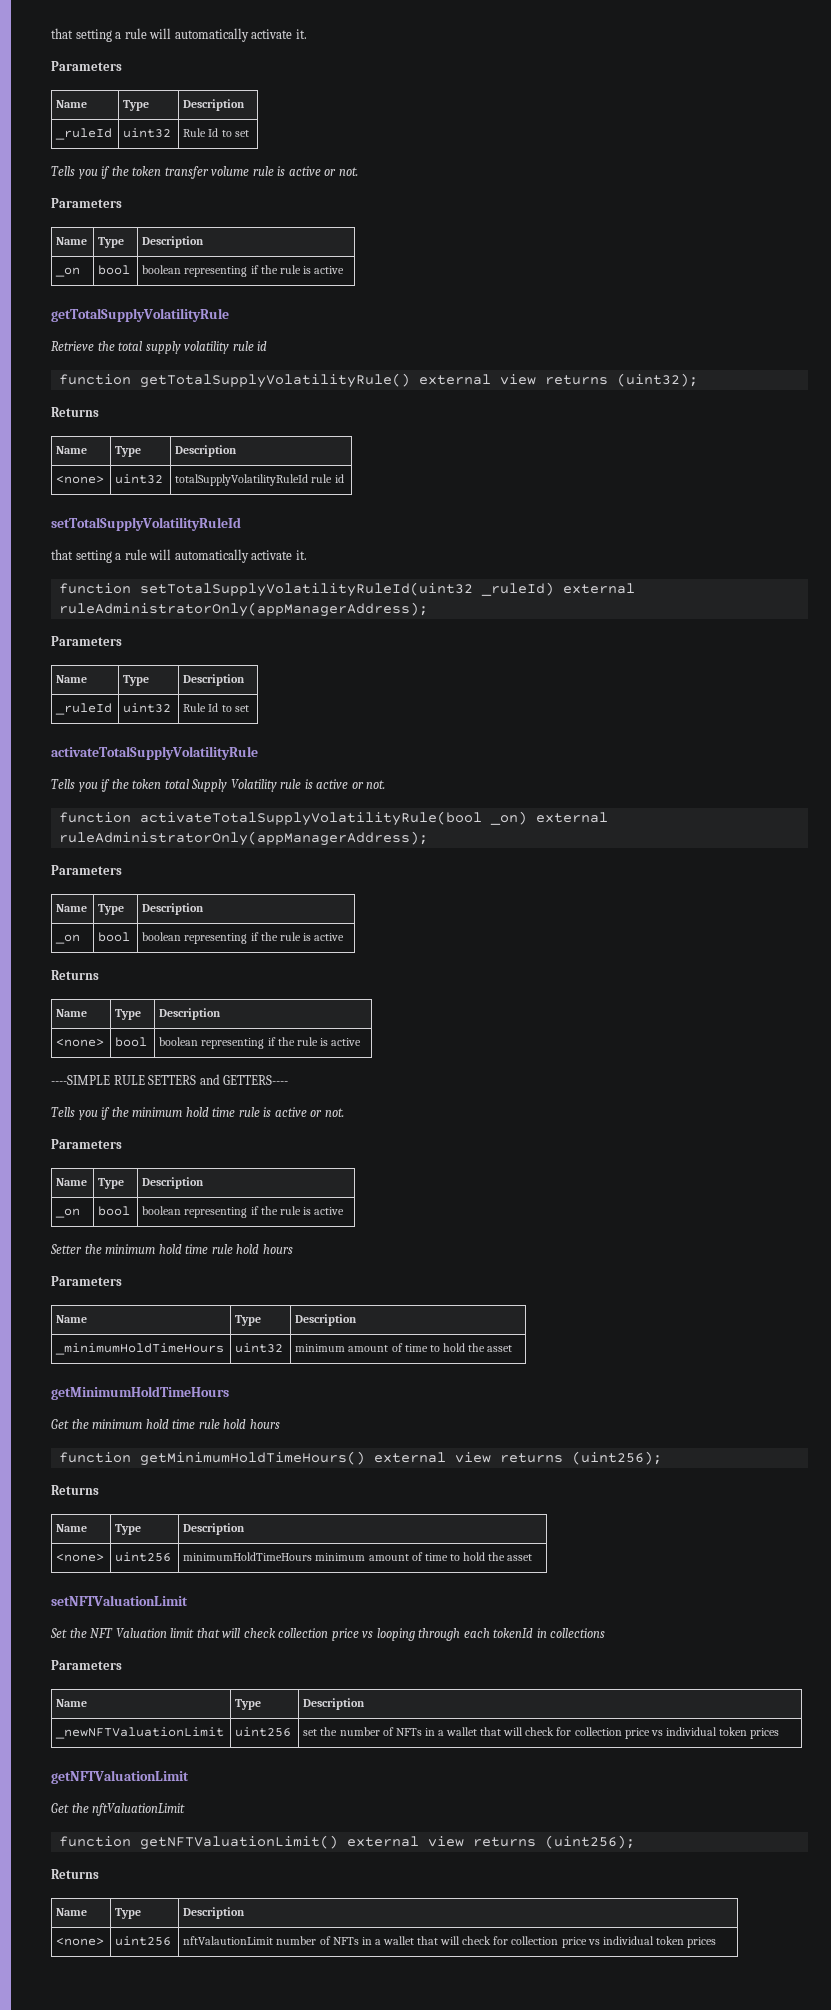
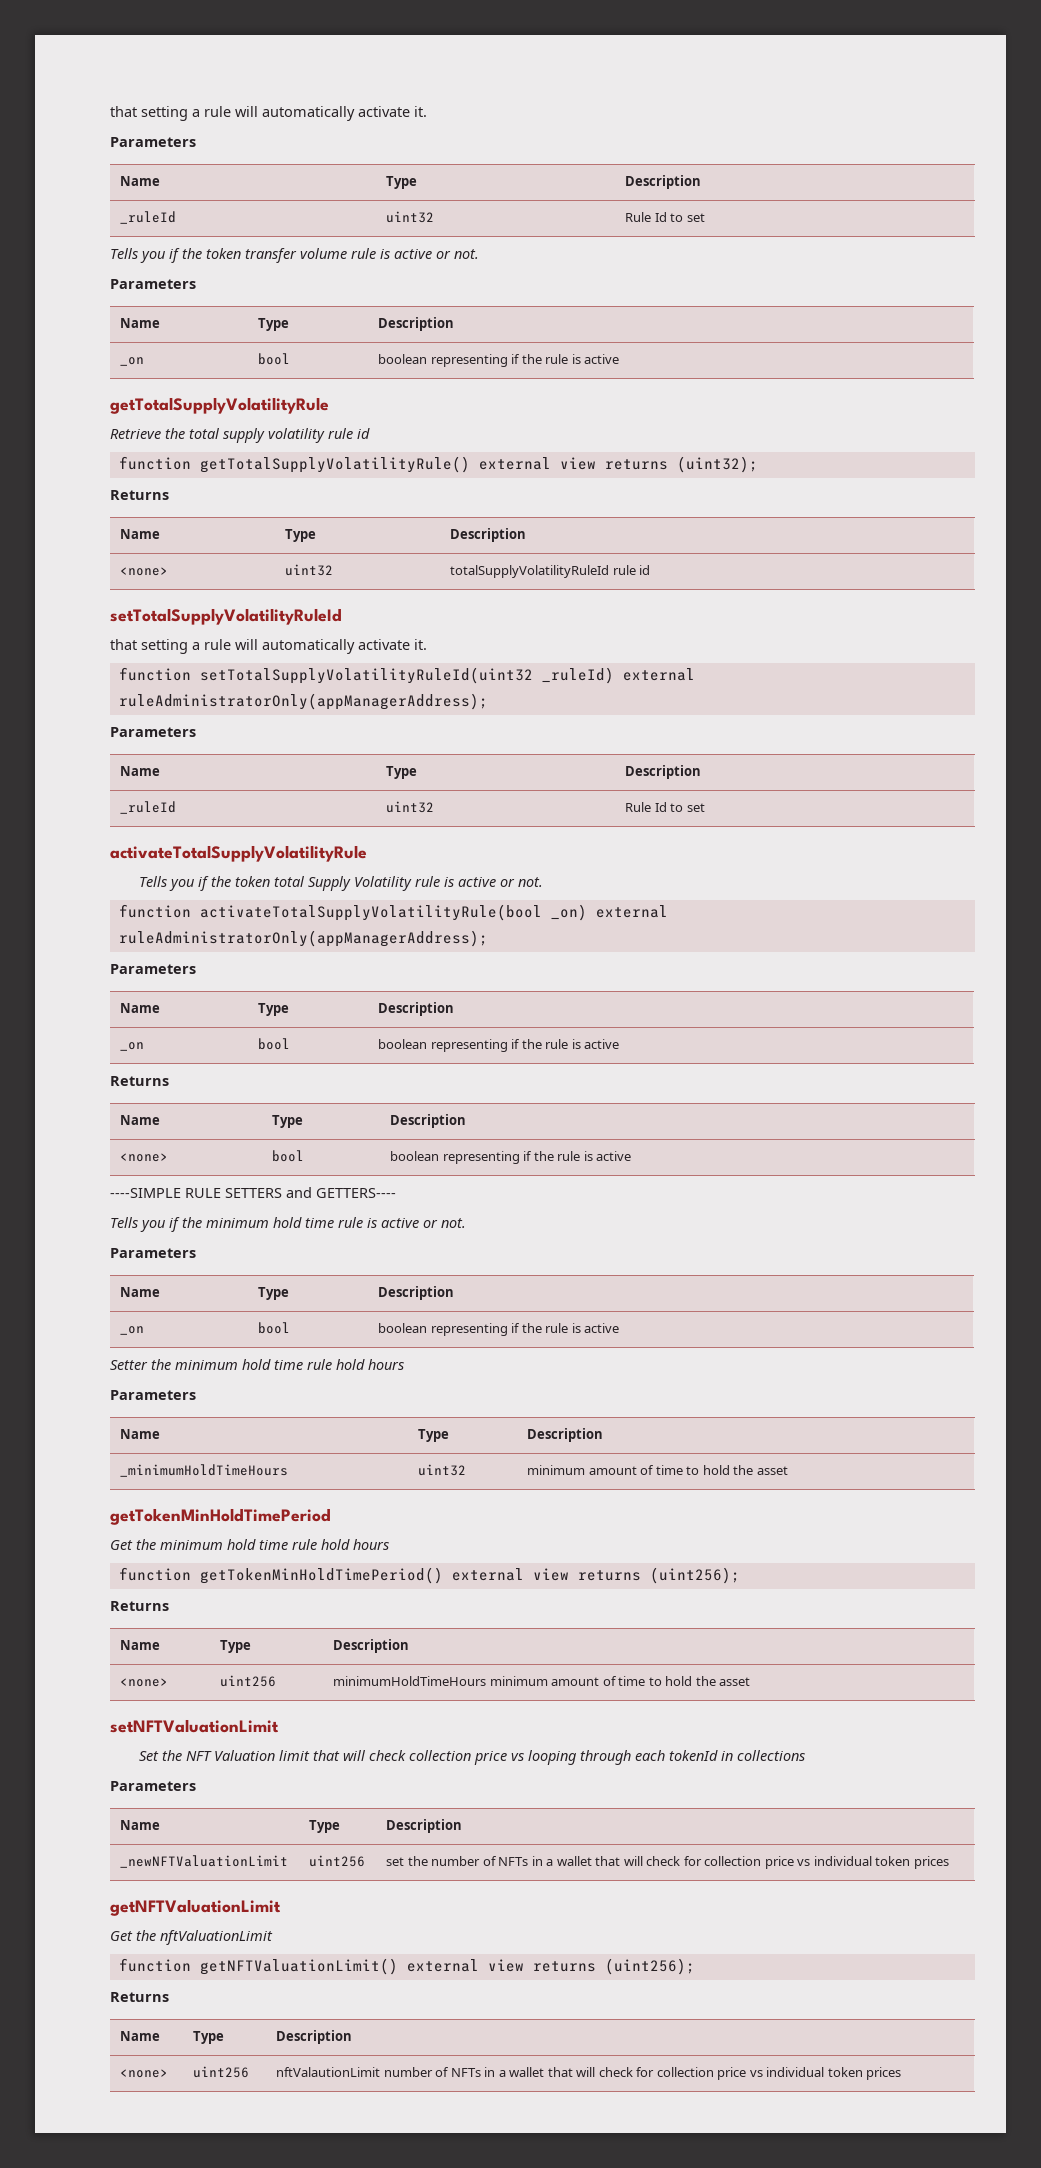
- getMinimumHoldTimeHours
+ getTokenMinHoldTimePeriod
- function getMinimumHoldTimeHours() external view returns (uint256);
+ function getTokenMinHoldTimePeriod() external view returns (uint256);

